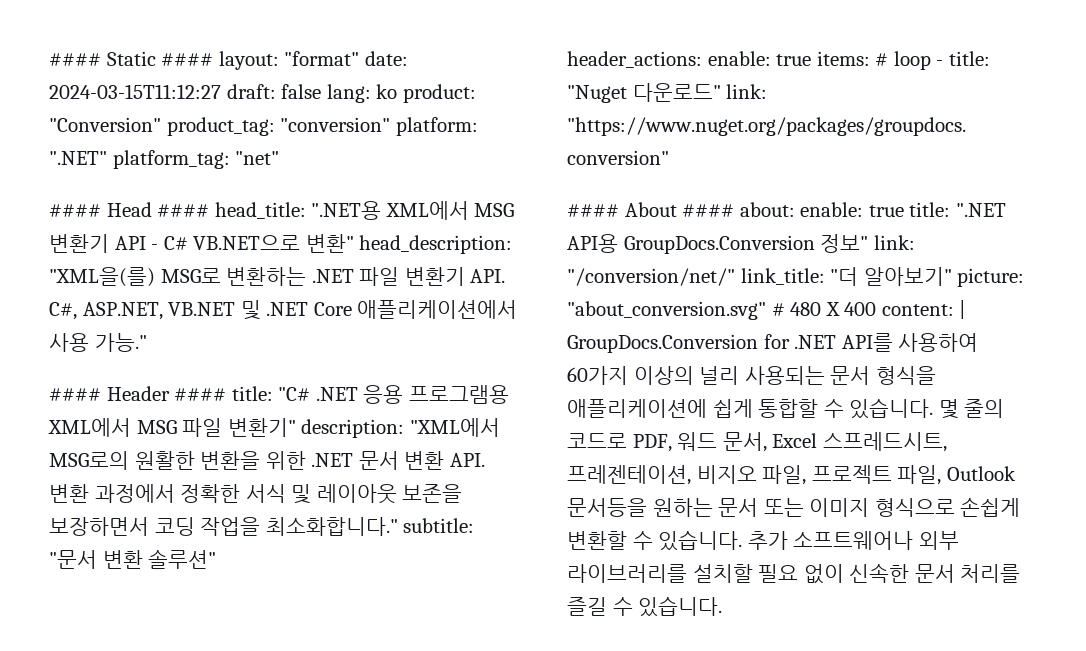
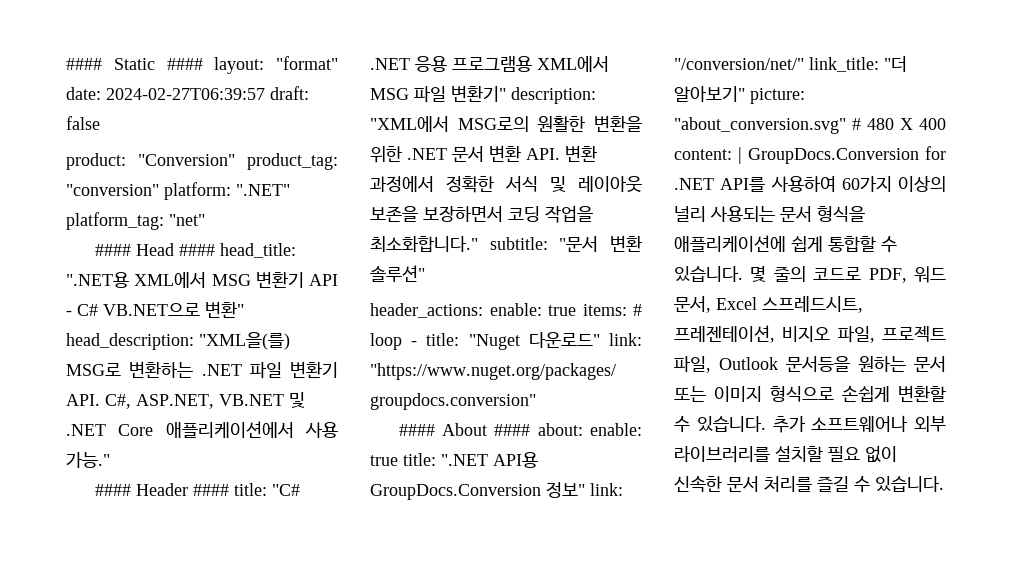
- #### Static #### layout: "format" date: 2024-03-15T11:12:27 draft: false lang: ko product: "Conversion" product_tag: "conversion" platform: ".NET" platform_tag: "net"
+ #### Static #### layout: "format" date: 2024-02-27T06:39:57 draft: false
+ product: "Conversion" product_tag: "conversion" platform: ".NET" platform_tag: "net"

